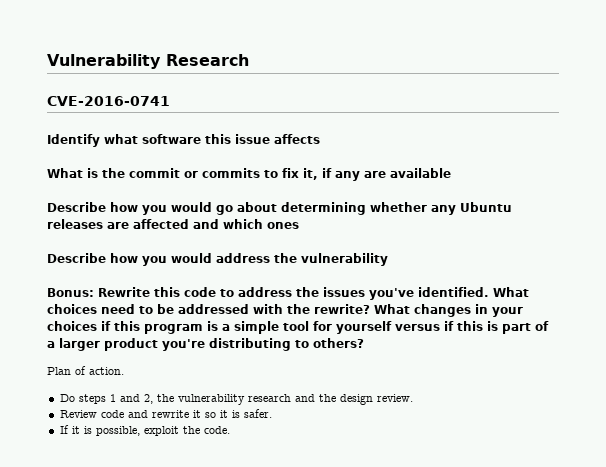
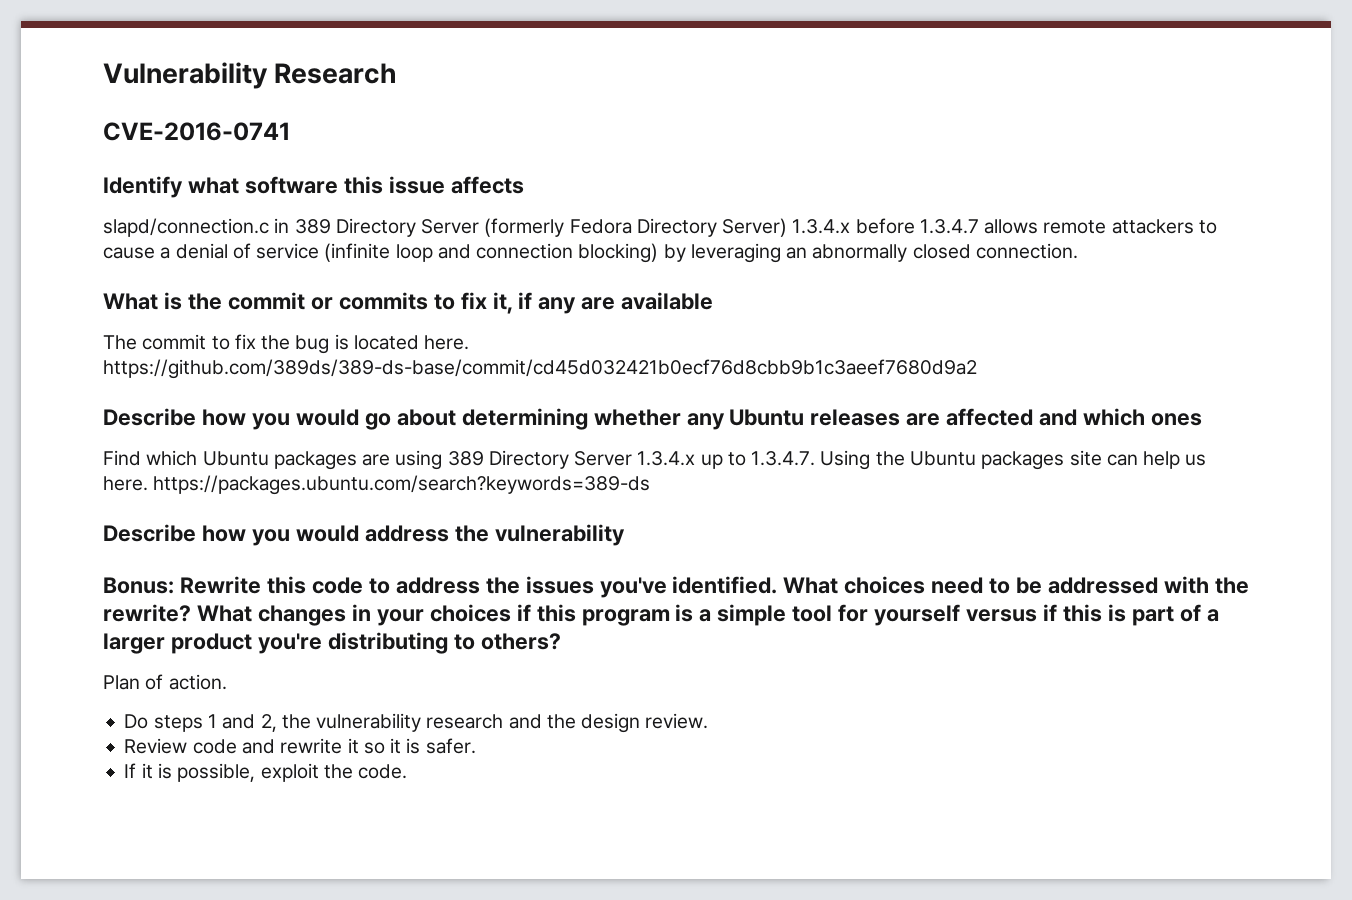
+ slapd/connection.c in 389 Directory Server (formerly Fedora Directory Server) 1.3.4.x before 1.3.4.7 allows remote attackers to cause a denial of service (infinite loop and connection blocking) by leveraging an abnormally closed connection.
+ The commit to fix the bug is located here. https://github.com/389ds/389-ds-base/commit/cd45d032421b0ecf76d8cbb9b1c3aeef7680d9a2
+ Find which Ubuntu packages are using 389 Directory Server 1.3.4.x up to 1.3.4.7. Using the Ubuntu packages site can help us here. https://packages.ubuntu.com/search?keywords=389-ds

